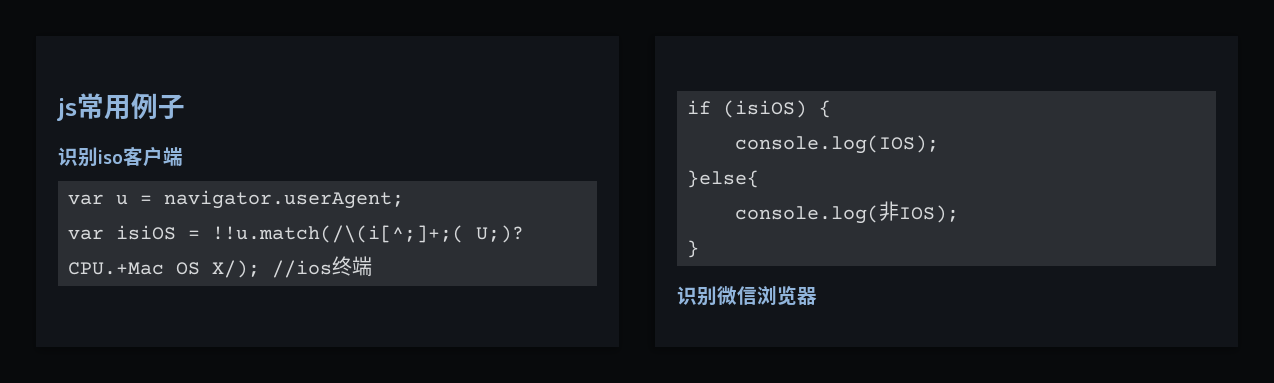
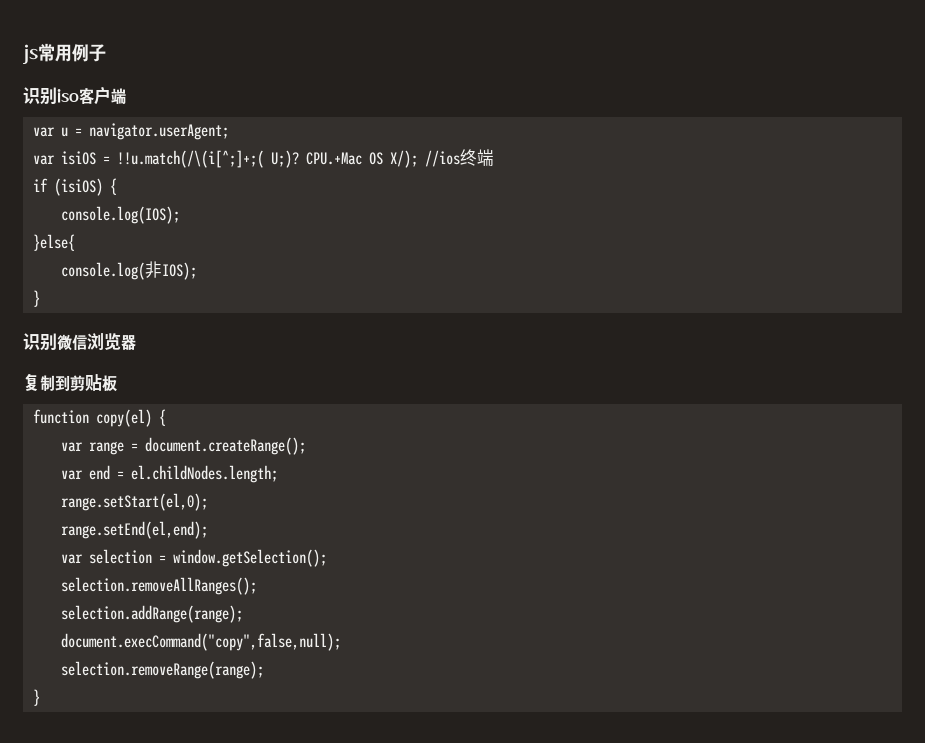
+ 复制到剪贴板
+ function copy(el) {
+ var range = document.createRange();
+ var end = el.childNodes.length;
+ range.setStart(el,0);
+ range.setEnd(el,end);
+ var selection = window.getSelection();
+ selection.removeAllRanges();
+ selection.addRange(range);
+ document.execCommand("copy",false,null);
+ selection.removeRange(range);
+ }

